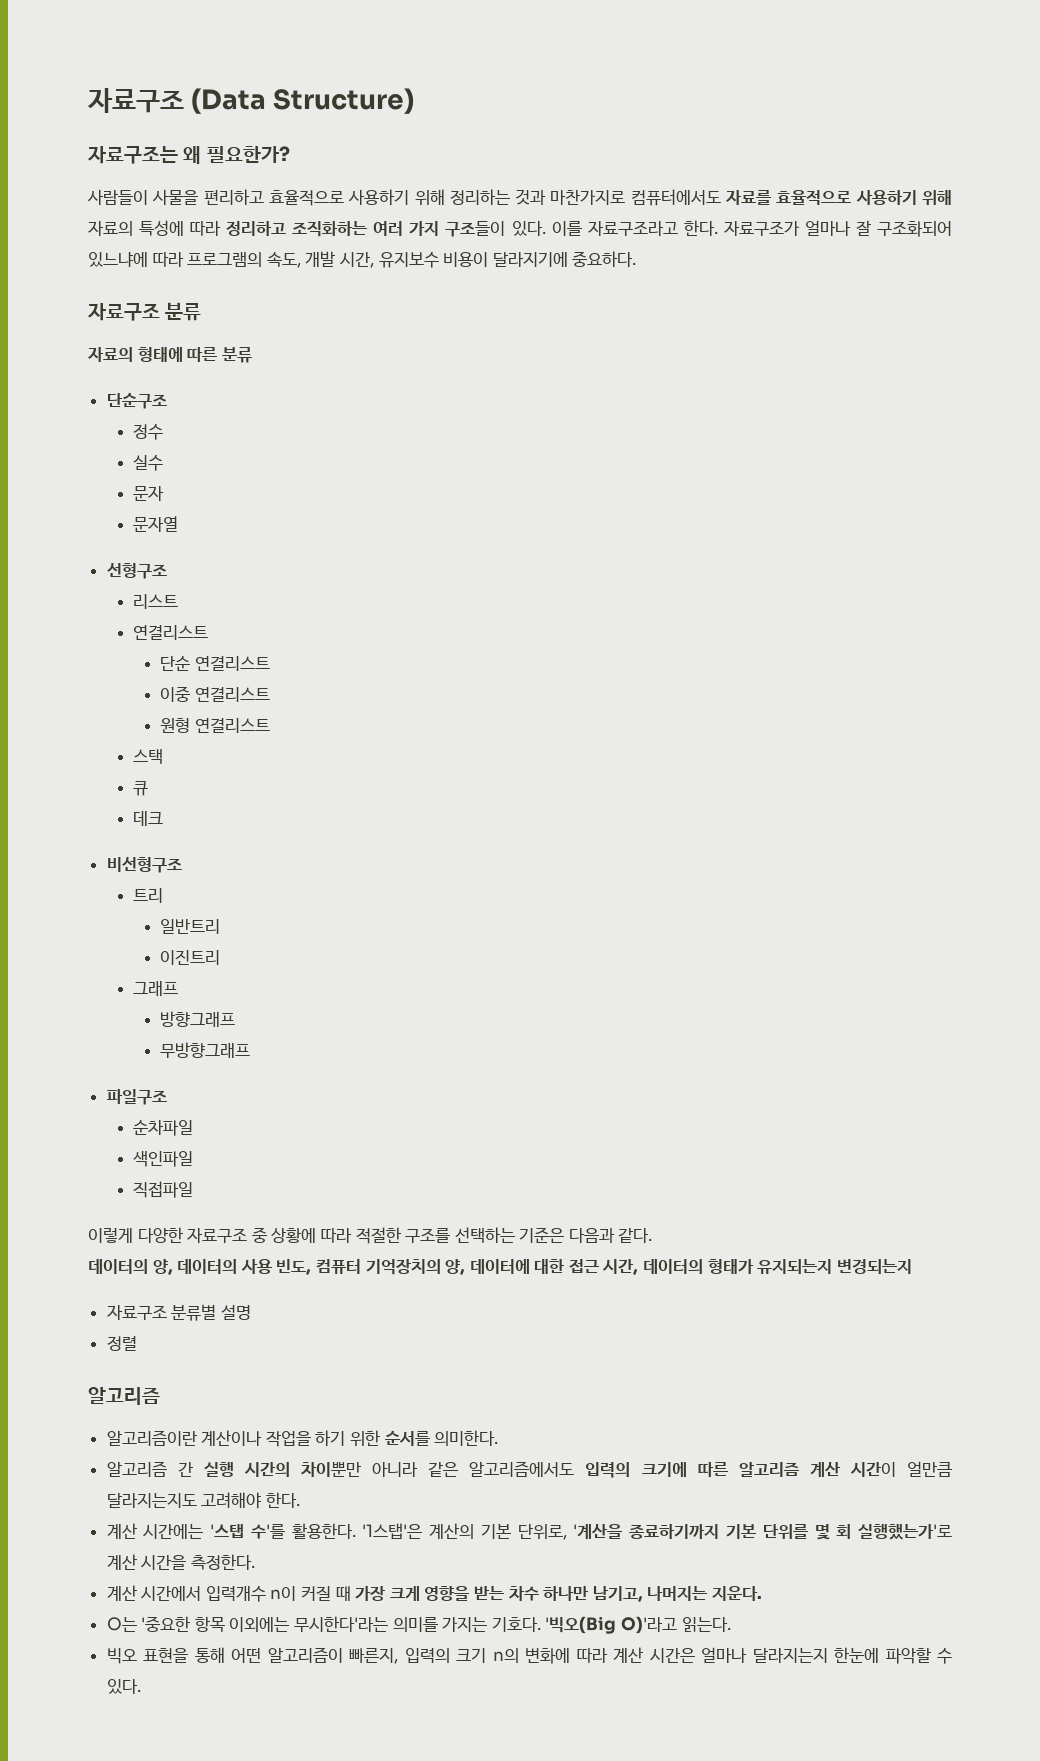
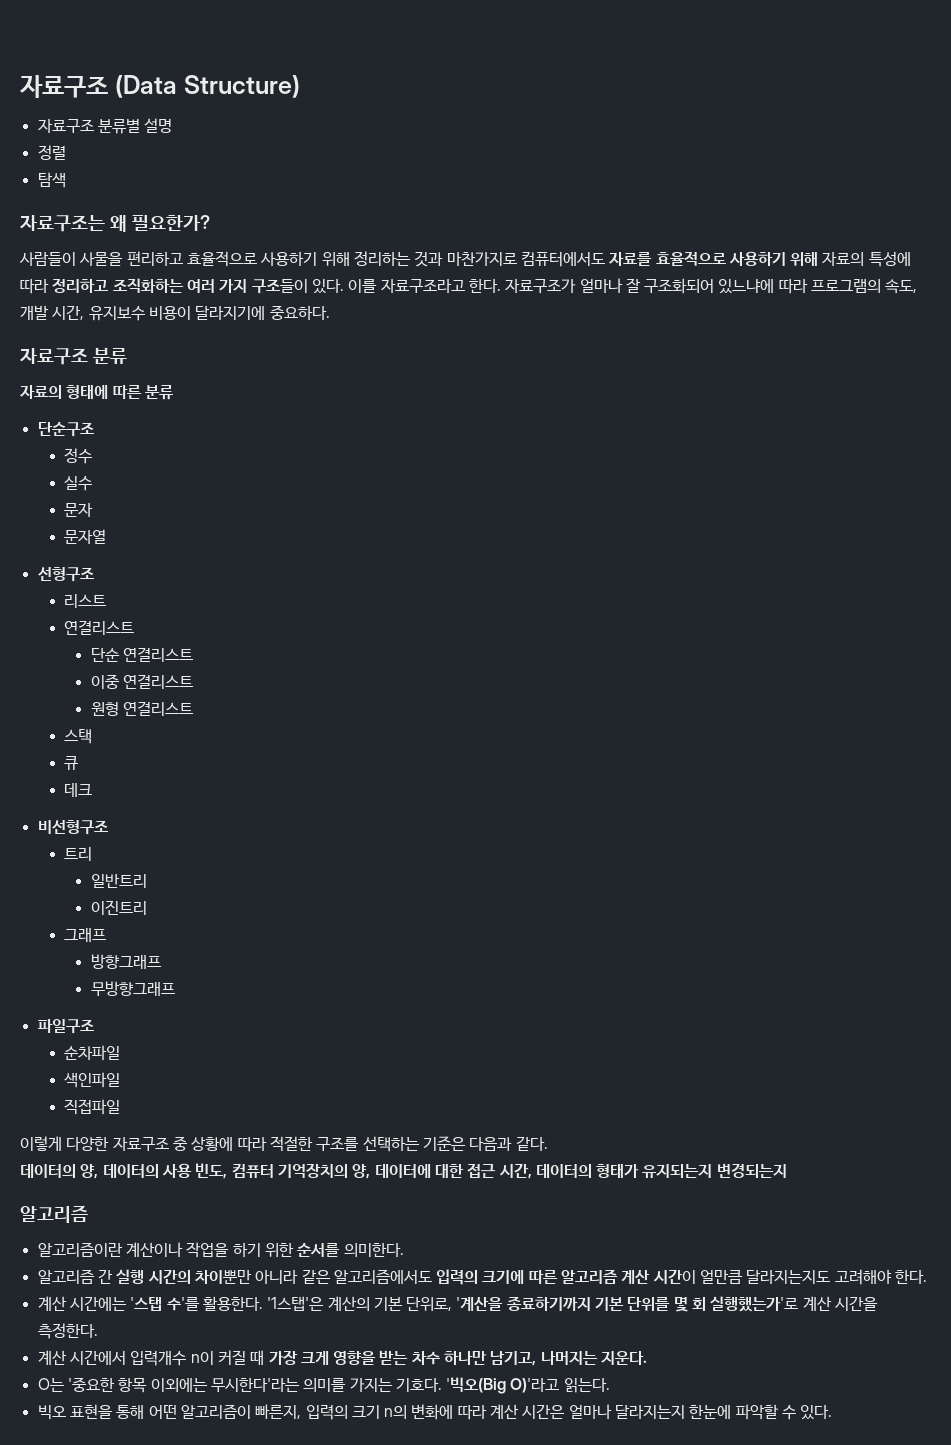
+ 자료구조 분류별 설명
+ 정렬
+ 탐색
- 자료구조 분류별 설명
- 정렬

